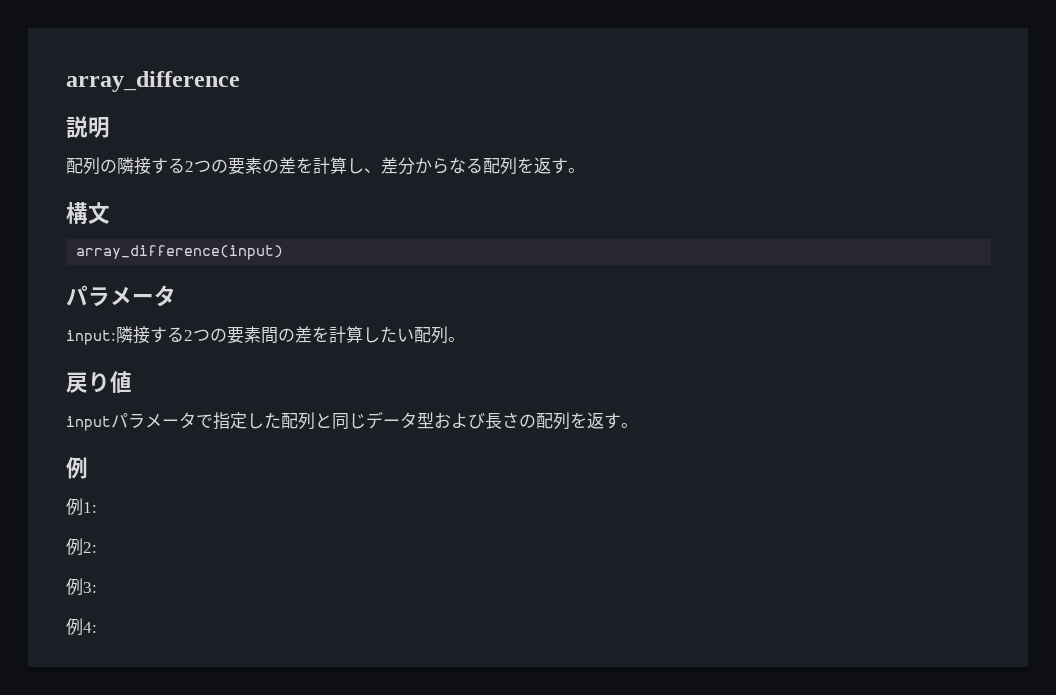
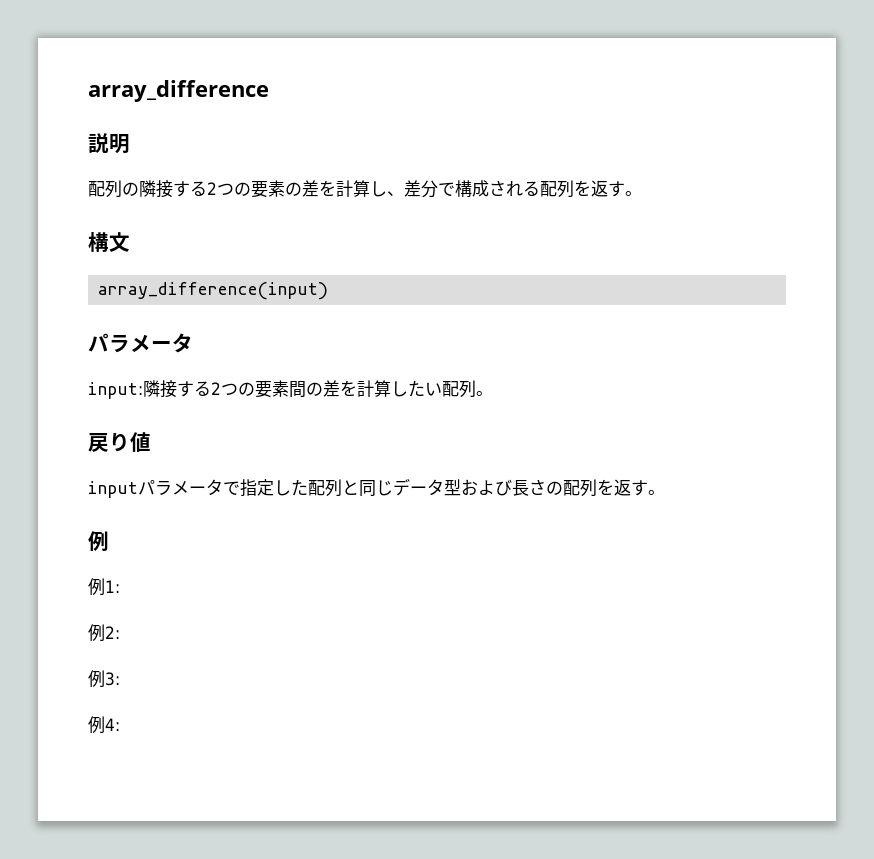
- 配列の隣接する2つの要素の差を計算し、差分からなる配列を返す。
+ 配列の隣接する2つの要素の差を計算し、差分で構成される配列を返す。

